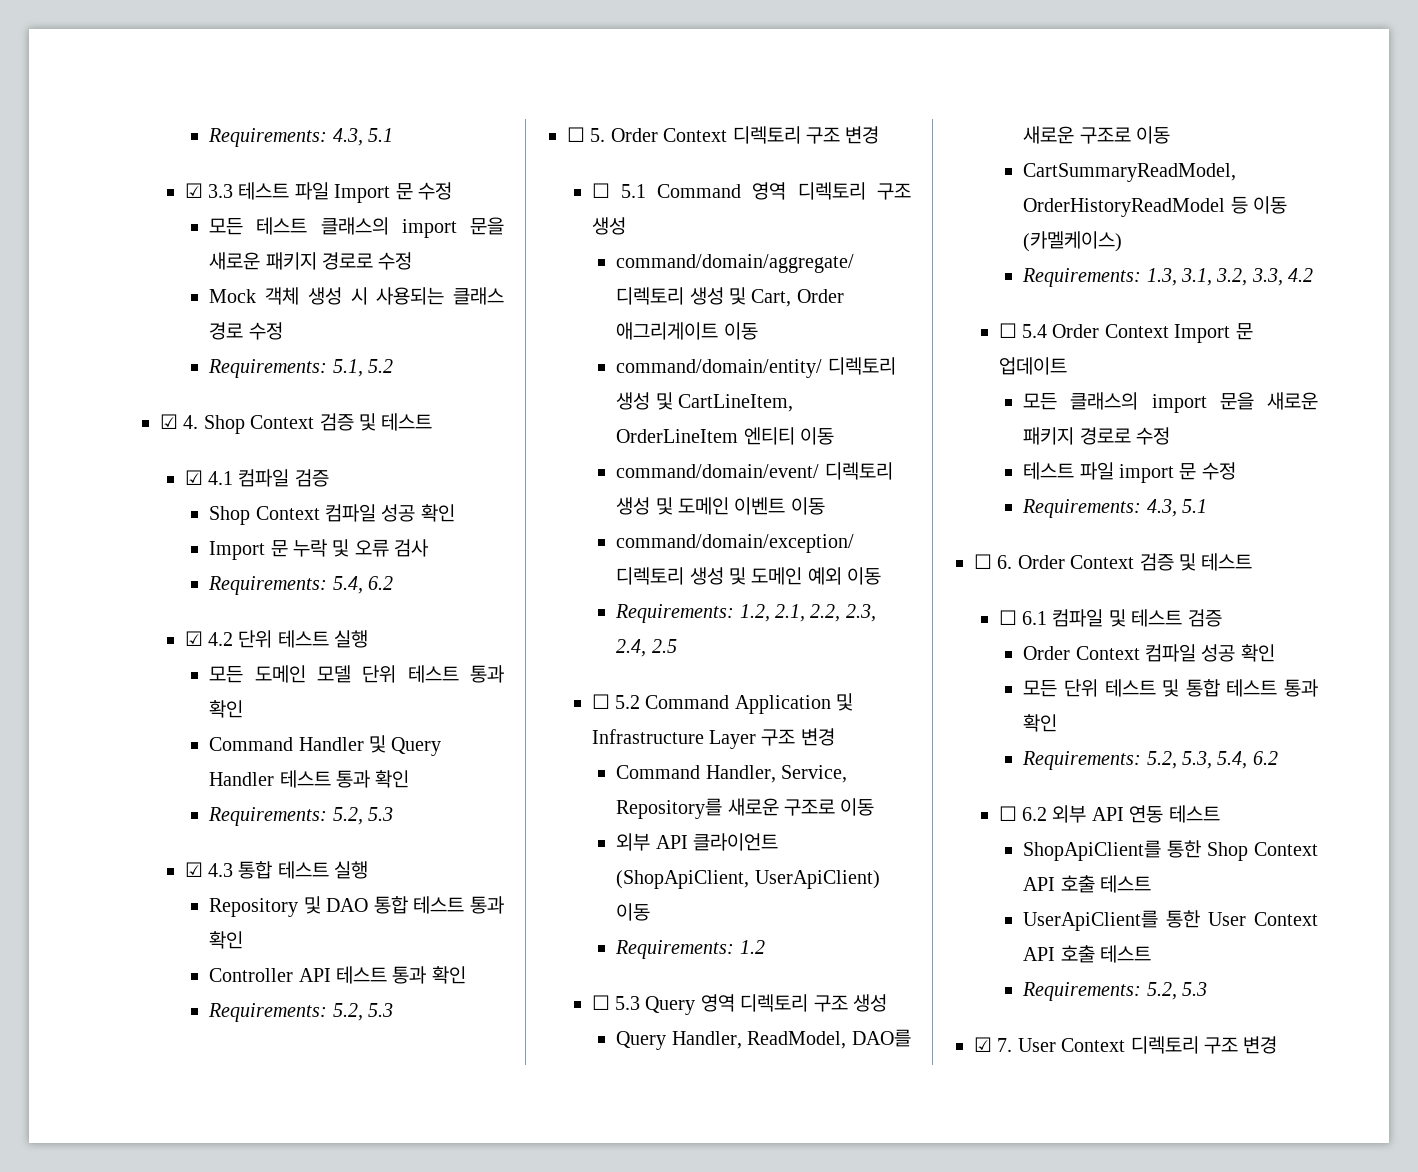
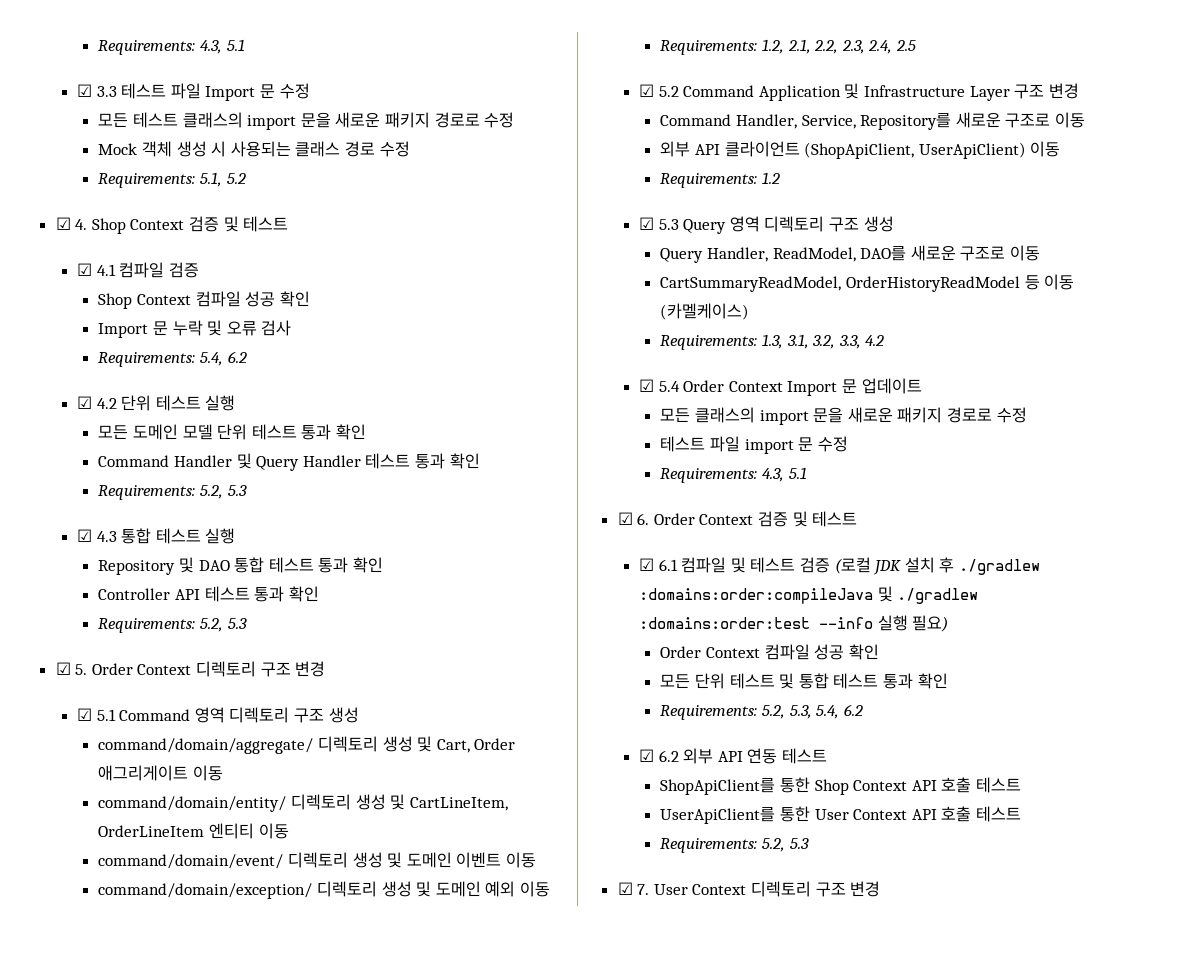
- ☐ 5. Order Context 디렉토리 구조 변경
+ ☑ 5. Order Context 디렉토리 구조 변경
- ☐ 5.1 Command 영역 디렉토리 구조 생성
+ ☑ 5.1 Command 영역 디렉토리 구조 생성
- ☐ 5.2 Command Application 및 Infrastructure Layer 구조 변경
+ ☑ 5.2 Command Application 및 Infrastructure Layer 구조 변경
- ☐ 5.3 Query 영역 디렉토리 구조 생성
+ ☑ 5.3 Query 영역 디렉토리 구조 생성
- ☐ 5.4 Order Context Import 문 업데이트
+ ☑ 5.4 Order Context Import 문 업데이트
- ☐ 6. Order Context 검증 및 테스트
+ ☑ 6. Order Context 검증 및 테스트
- ☐ 6.1 컴파일 및 테스트 검증
+ ☑ 6.1 컴파일 및 테스트 검증 (로컬 JDK 설치 후 ./gradlew :domains:order:compileJava 및 ./gradlew :domains:order:test --info 실행 필요)
- ☐ 6.2 외부 API 연동 테스트
+ ☑ 6.2 외부 API 연동 테스트

